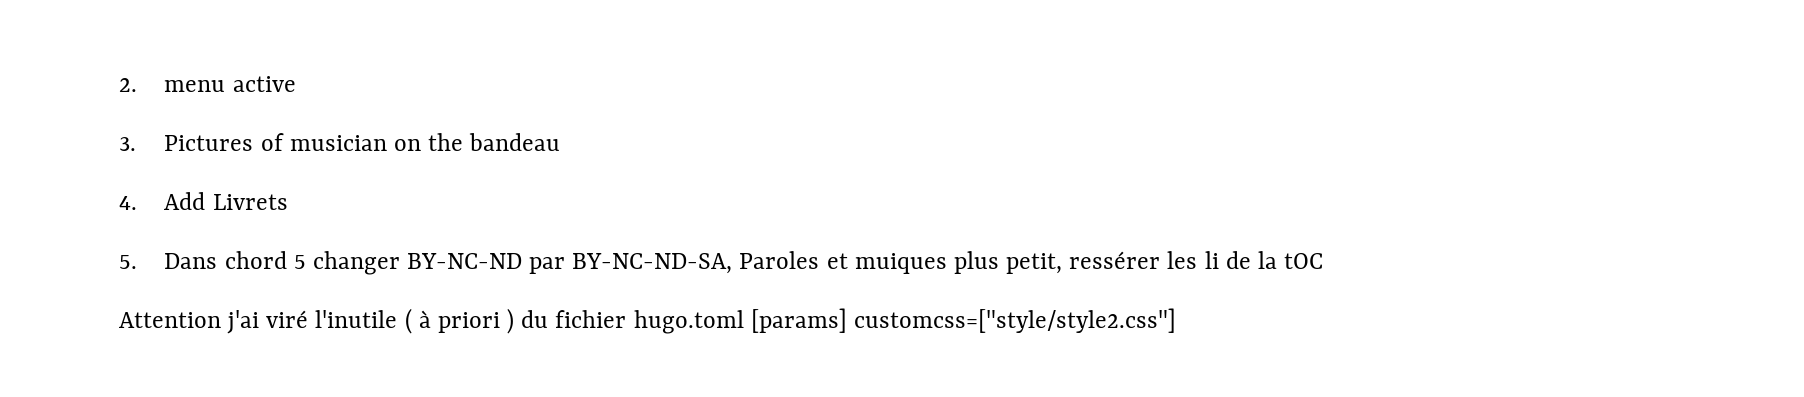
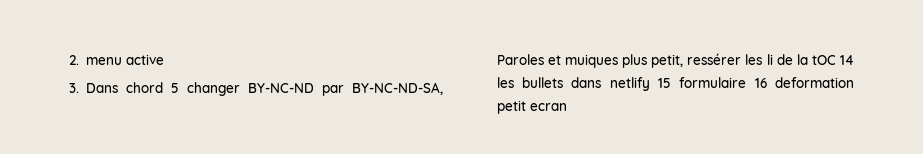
- 3. Pictures of musician on the bandeau
- 4. Add Livrets
- 5. Dans chord 5 changer BY-NC-ND par BY-NC-ND-SA, Paroles et muiques plus petit, ressérer les li de la tOC
- Attention j'ai viré l'inutile ( à priori ) du fichier hugo.toml [params] customcss=["style/style2.css"]
+ 3. Dans chord 5 changer BY-NC-ND par BY-NC-ND-SA, Paroles et muiques plus petit, ressérer les li de la tOC 14 les bullets dans netlify 15 formulaire 16 deformation petit ecran

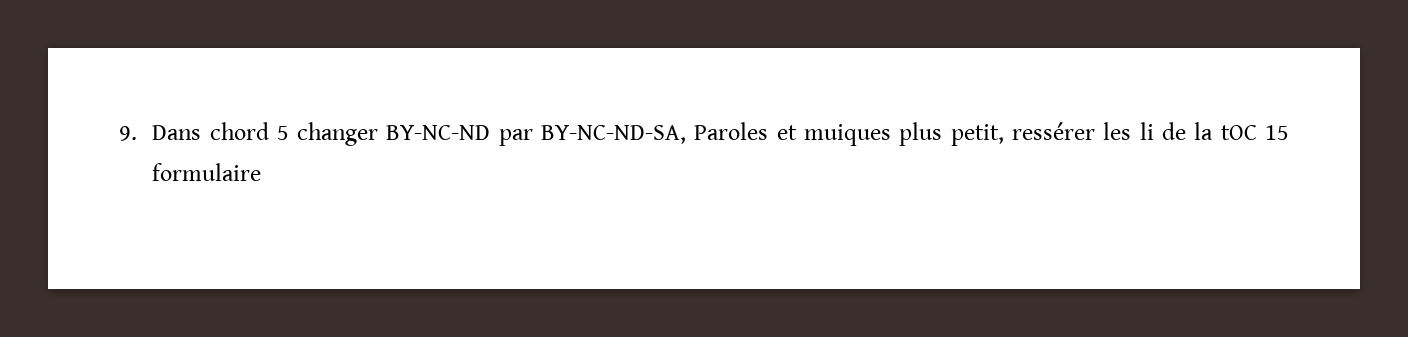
- 2. menu active
- 3. Dans chord 5 changer BY-NC-ND par BY-NC-ND-SA, Paroles et muiques plus petit, ressérer les li de la tOC 14 les bullets dans netlify 15 formulaire 16 deformation petit ecran
+ 9. Dans chord 5 changer BY-NC-ND par BY-NC-ND-SA, Paroles et muiques plus petit, ressérer les li de la tOC 15 formulaire

